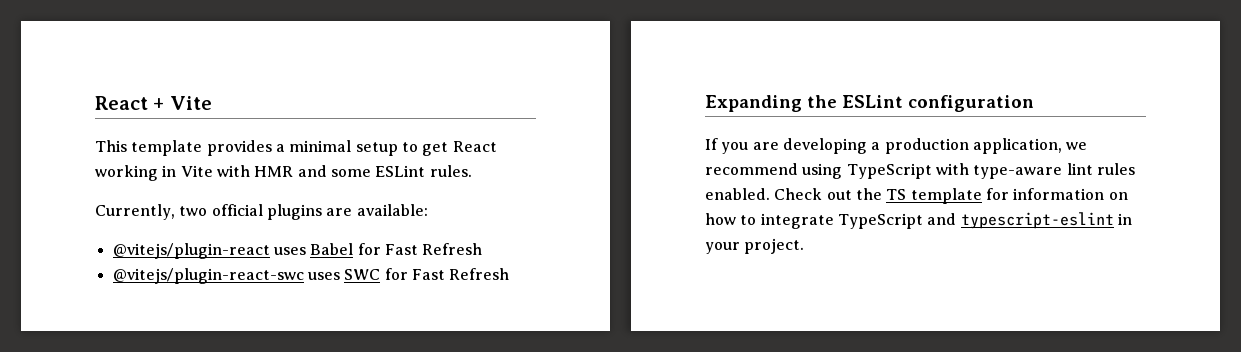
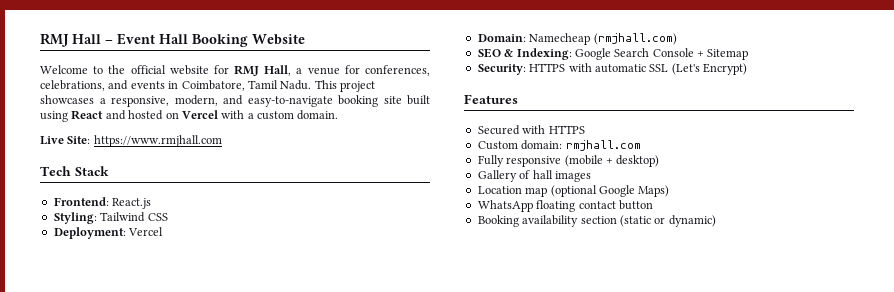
- React + Vite
- This template provides a minimal setup to get React working in Vite with HMR and some ESLint rules.
- Currently, two official plugins are available:
- @vitejs/plugin-react uses Babel for Fast Refresh
- @vitejs/plugin-react-swc uses SWC for Fast Refresh
- Expanding the ESLint configuration
- If you are developing a production application, we recommend using TypeScript with type-aware lint rules enabled. Check out the TS template for information on how to integrate TypeScript and typescript-eslint in your project.
+ RMJ Hall – Event Hall Booking Website
+ Welcome to the official website for RMJ Hall, a venue for conferences, celebrations, and events in Coimbatore, Tamil Nadu. This project showcases a responsive, modern, and easy-to-navigate booking site built using React and hosted on Vercel with a custom domain.
+ Live Site: https://www.rmjhall.com
+ Tech Stack
+ Frontend: React.js
+ Styling: Tailwind CSS
+ Deployment: Vercel
+ Domain: Namecheap (rmjhall.com)
+ SEO & Indexing: Google Search Console + Sitemap
+ Security: HTTPS with automatic SSL (Let's Encrypt)
+ Features
+ Secured with HTTPS
+ Custom domain: rmjhall.com
+ Fully responsive (mobile + desktop)
+ Gallery of hall images
+ Location map (optional Google Maps)
+ WhatsApp floating contact button
+ Booking availability section (static or dynamic)

